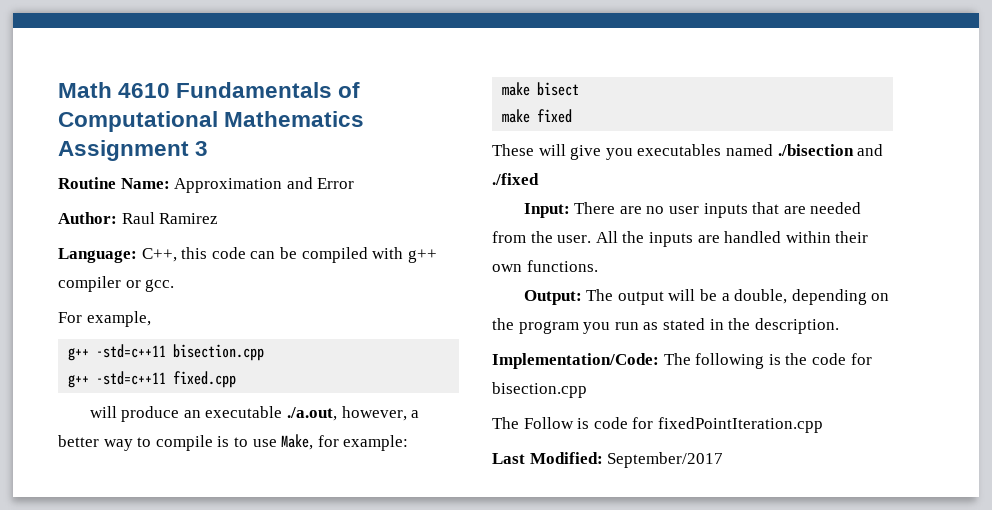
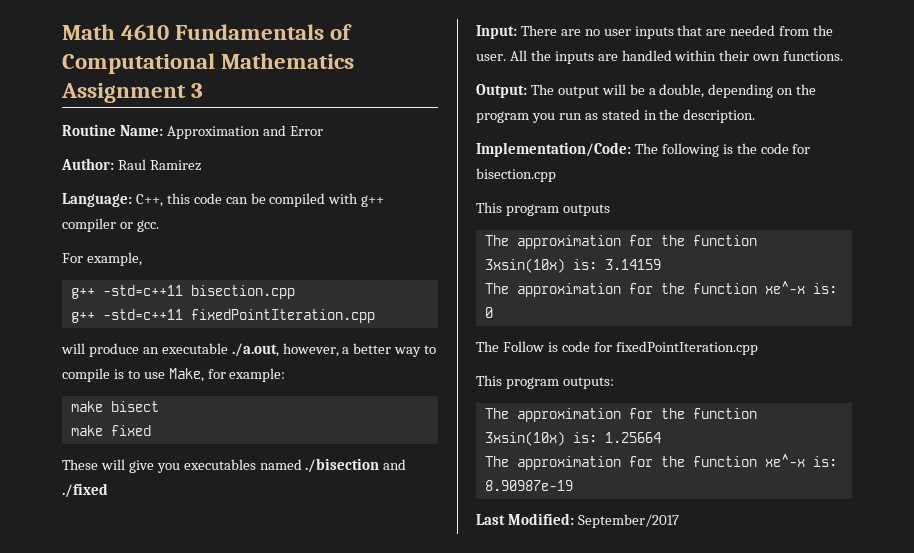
- g++ -std=c++11 fixed.cpp
+ g++ -std=c++11 fixedPointIteration.cpp
+ This program outputs
+ The approximation for the function 3xsin(10x) is: 3.14159
+ The approximation for the function xe^-x is: 0
+ This program outputs:
+ The approximation for the function 3xsin(10x) is: 1.25664
+ The approximation for the function xe^-x is: 8.90987e-19

